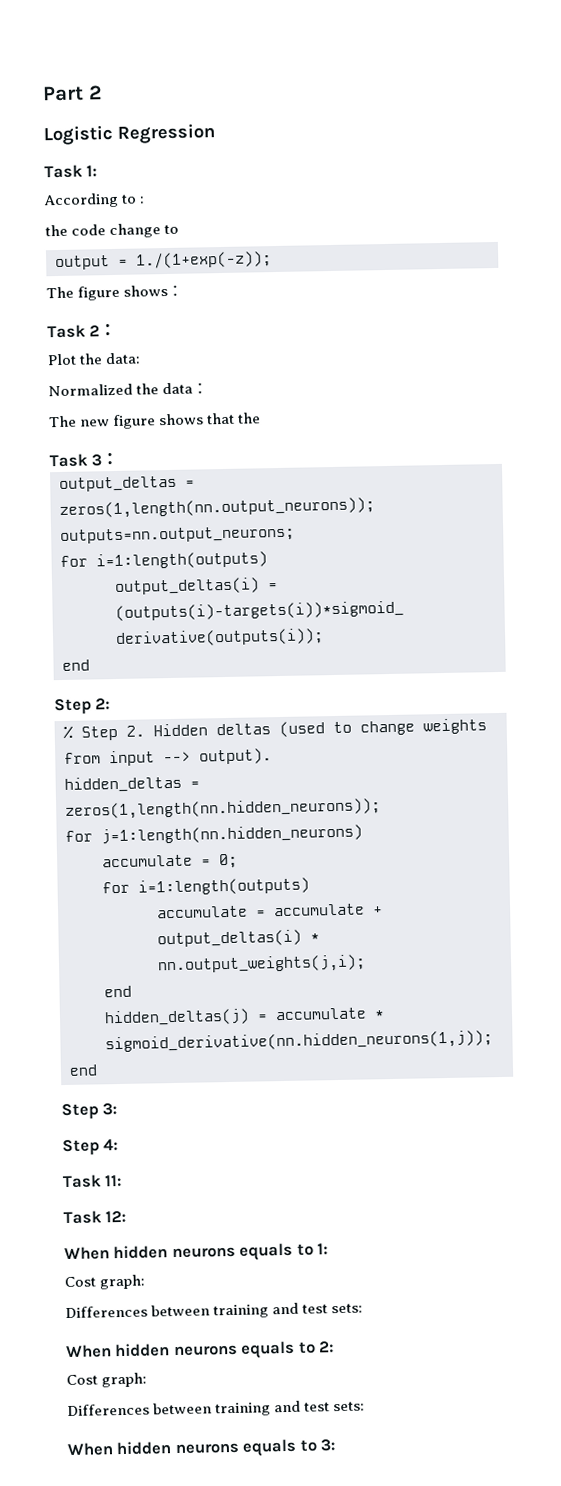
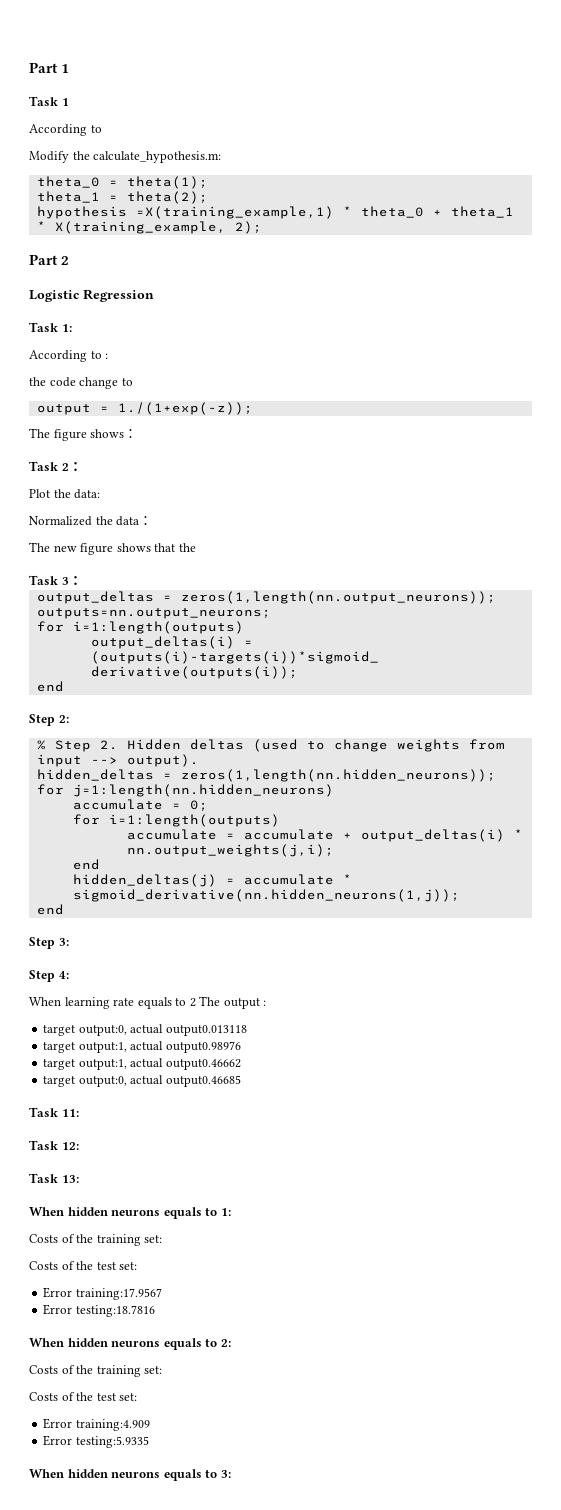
+ Part 1
+ Task 1
+ According to
+ Modify the calculate_hypothesis.m:
+ theta_0 = theta(1);
+ theta_1 = theta(2);
+ hypothesis =X(training_example,1) * theta_0 + theta_1 * X(training_example, 2);
+ When learning rate equals to 2 The output :
+ target output:0, actual output0.013118
+ target output:1, actual output0.98976
+ target output:1, actual output0.46662
+ target output:0, actual output0.46685
+ Task 13:
  When hidden neurons equals to 1:
- Cost graph:
- Differences between training and test sets:
+ Costs of the training set:
+ Costs of the test set:
+ Error training:17.9567
+ Error testing:18.7816
  When hidden neurons equals to 2:
- Cost graph:
- Differences between training and test sets:
+ Costs of the training set:
+ Costs of the test set:
+ Error training:4.909
+ Error testing:5.9335

